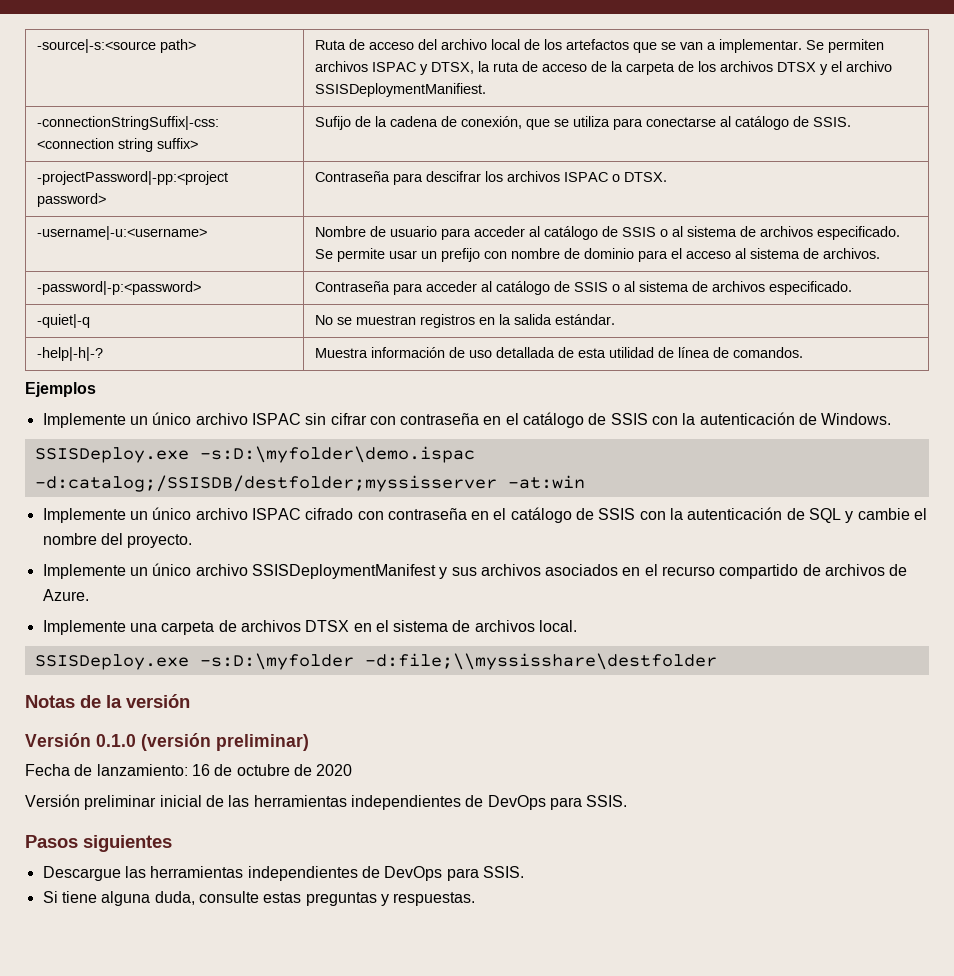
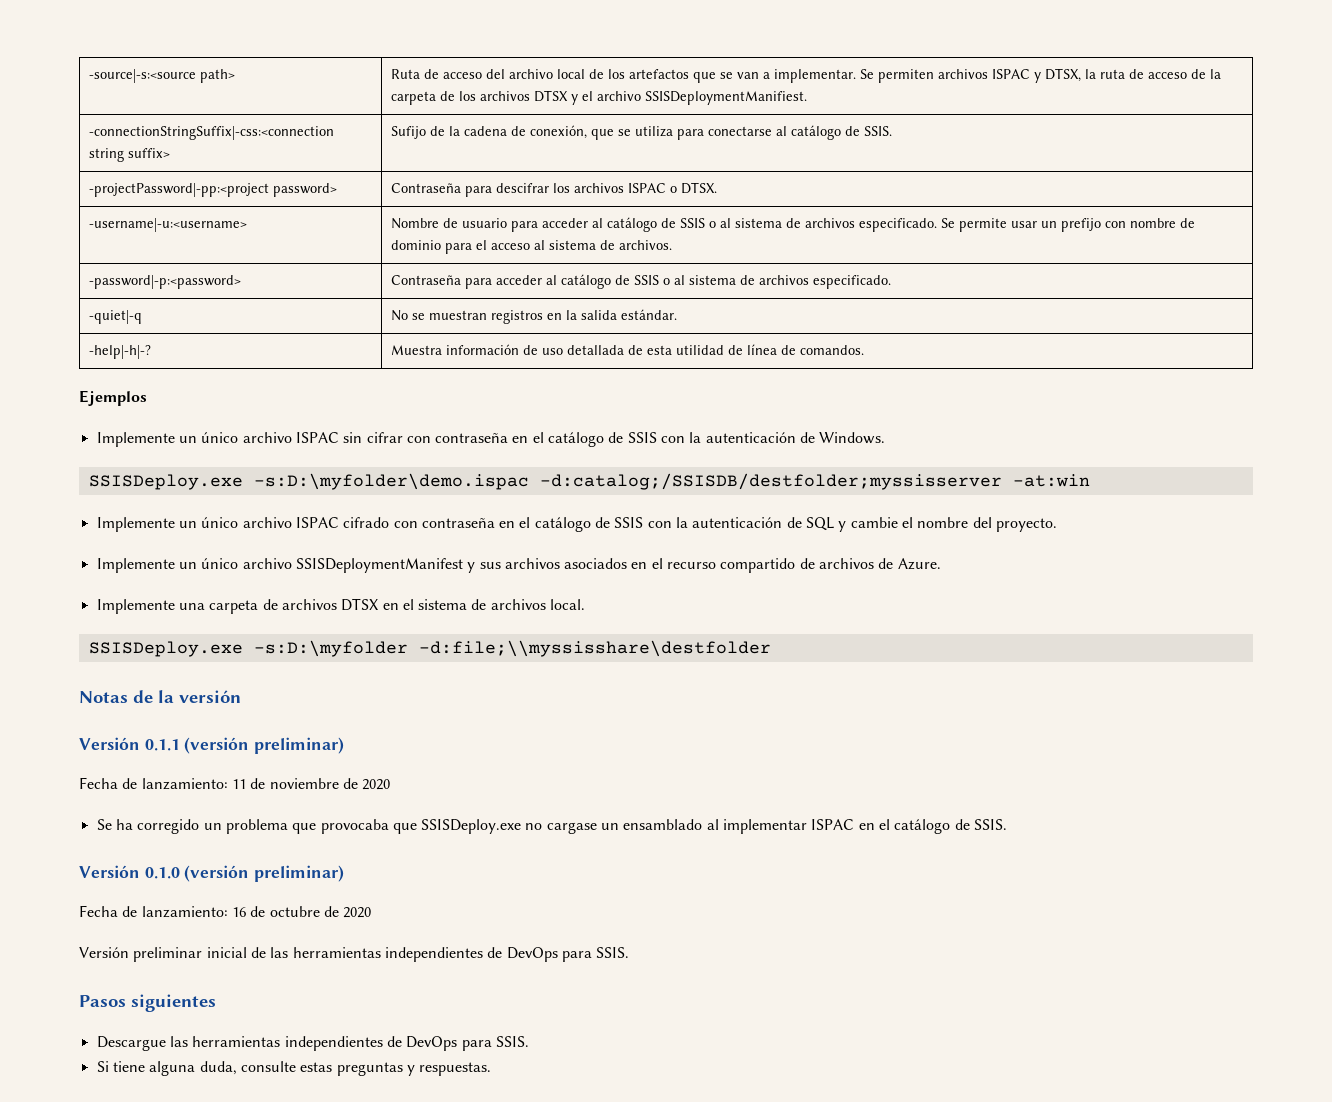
+ Versión 0.1.1 (versión preliminar)
+ Fecha de lanzamiento: 11 de noviembre de 2020
+ Se ha corregido un problema que provocaba que SSISDeploy.exe no cargase un ensamblado al implementar ISPAC en el catálogo de SSIS.

